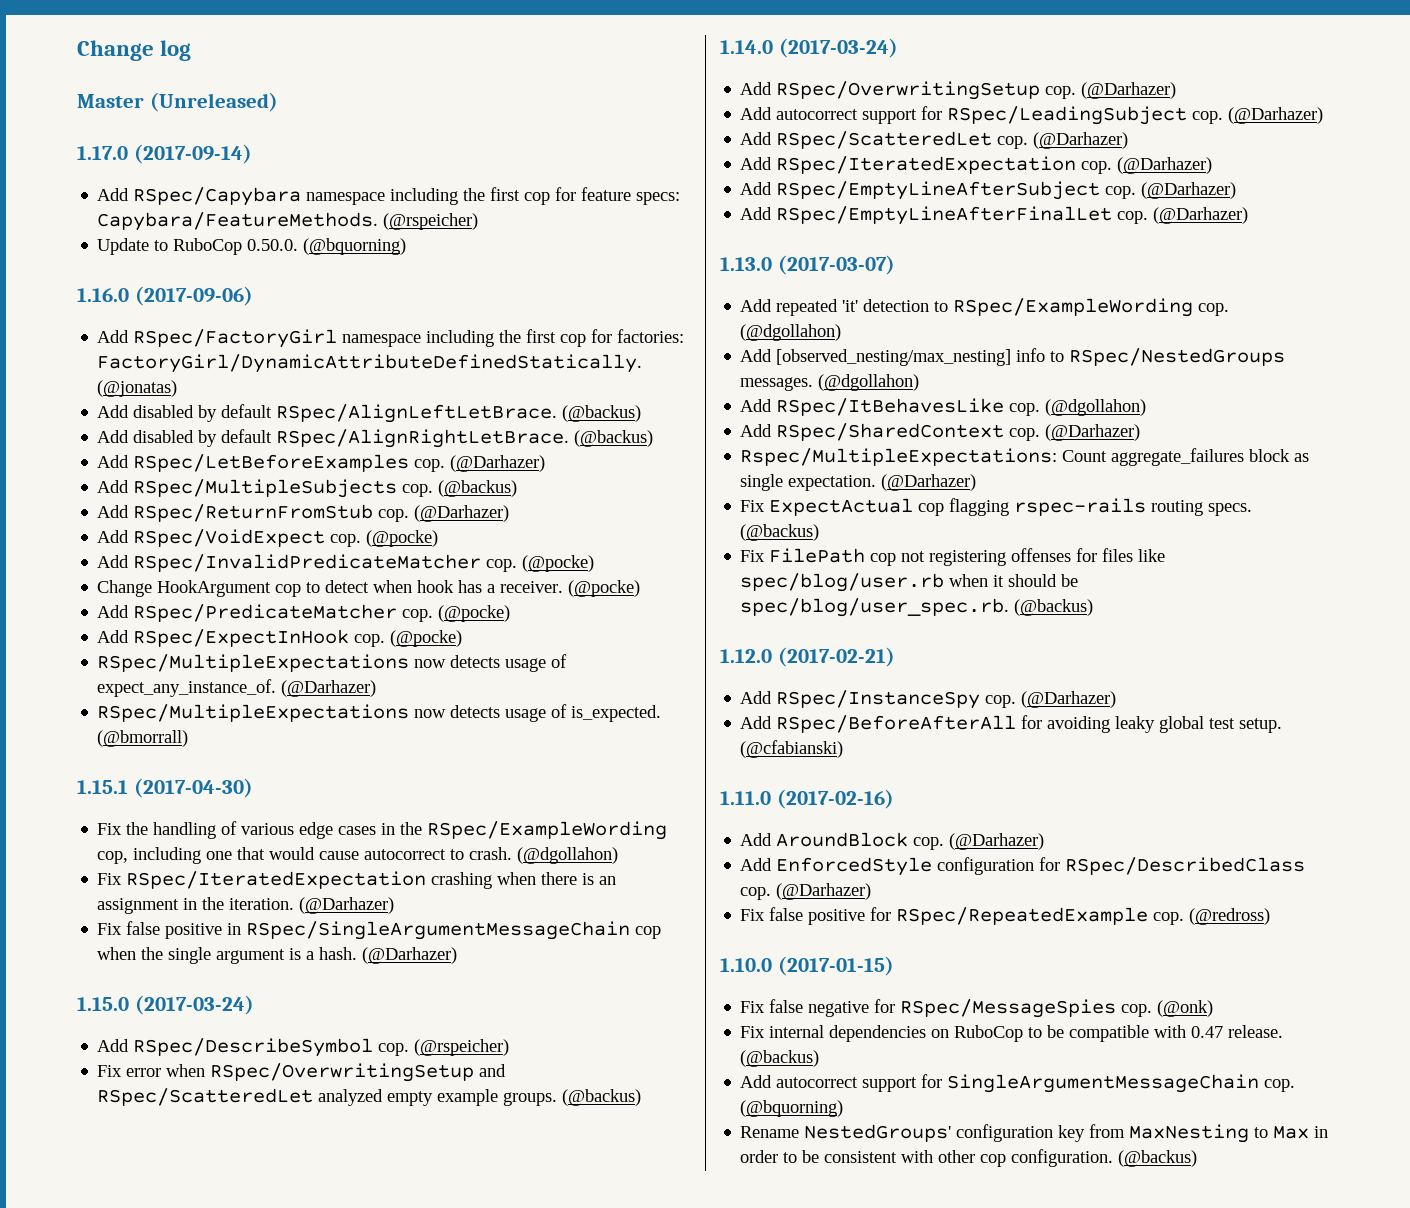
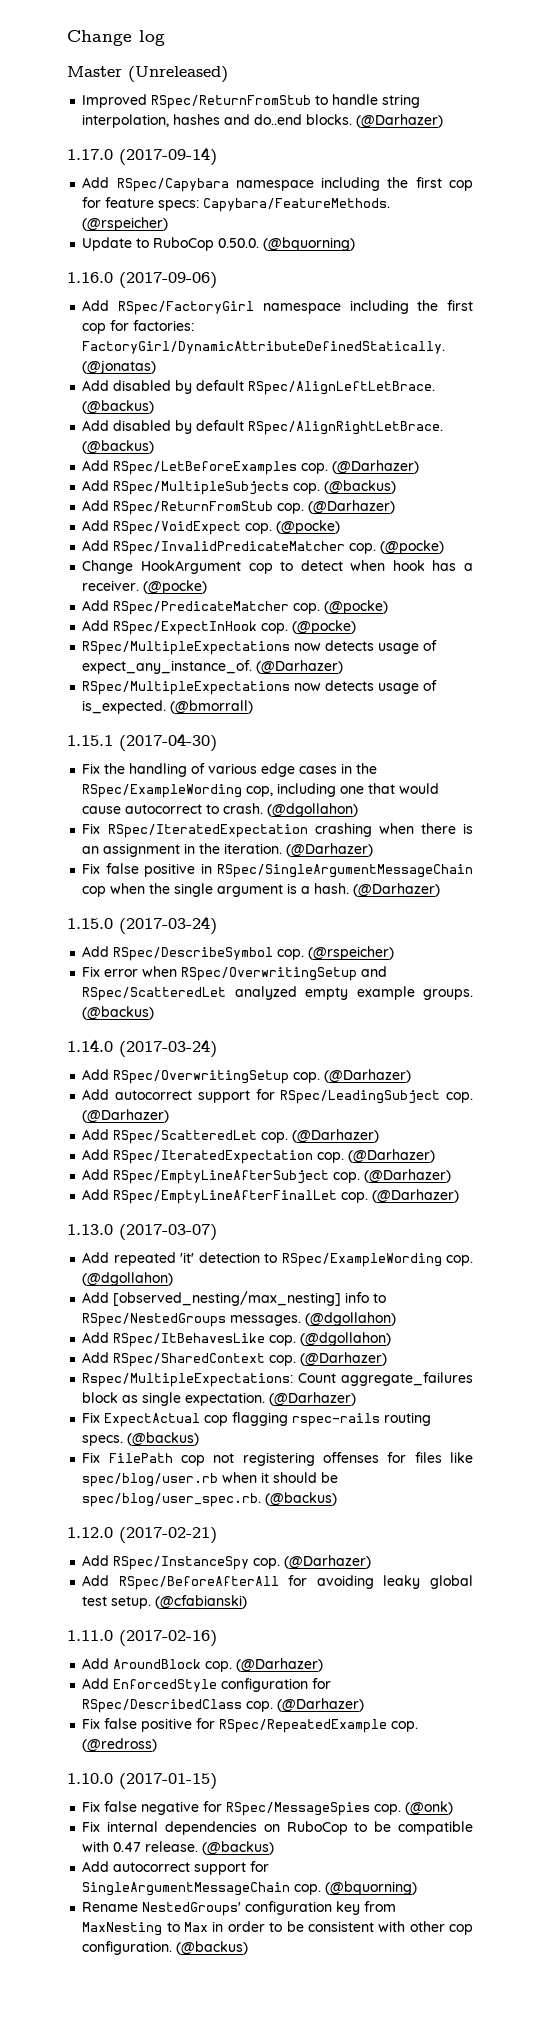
+ Improved RSpec/ReturnFromStub to handle string interpolation, hashes and do..end blocks. (@Darhazer)

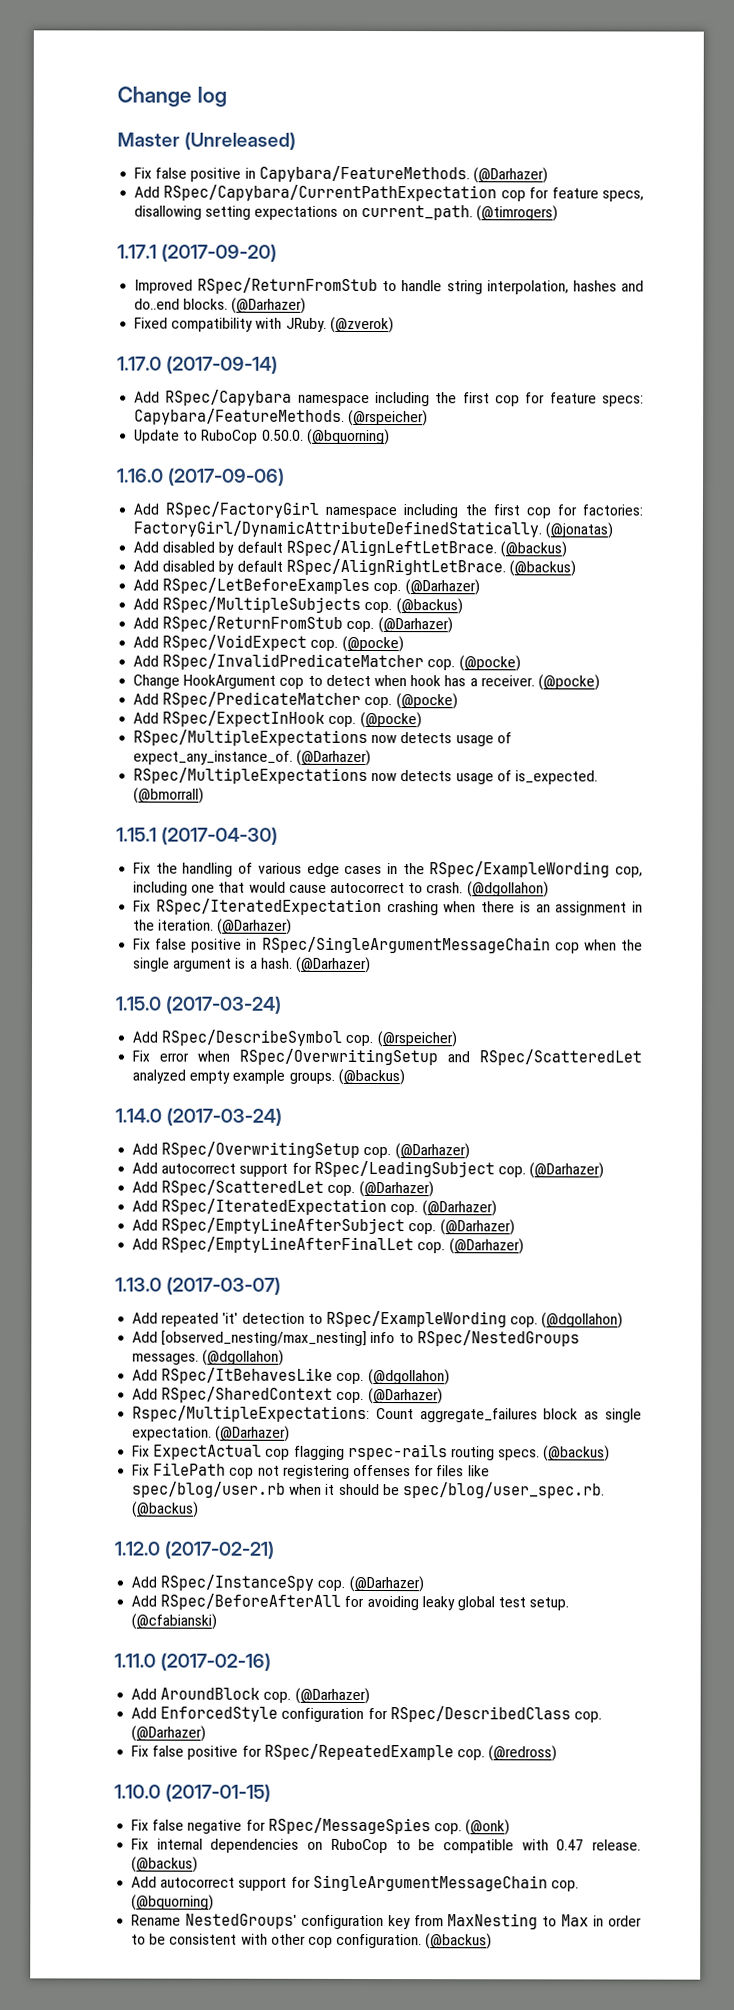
+ Fix false positive in Capybara/FeatureMethods. (@Darhazer)
+ Add RSpec/Capybara/CurrentPathExpectation cop for feature specs, disallowing setting expectations on current_path. (@timrogers)
+ 1.17.1 (2017-09-20)
+ Fixed compatibility with JRuby. (@zverok)

